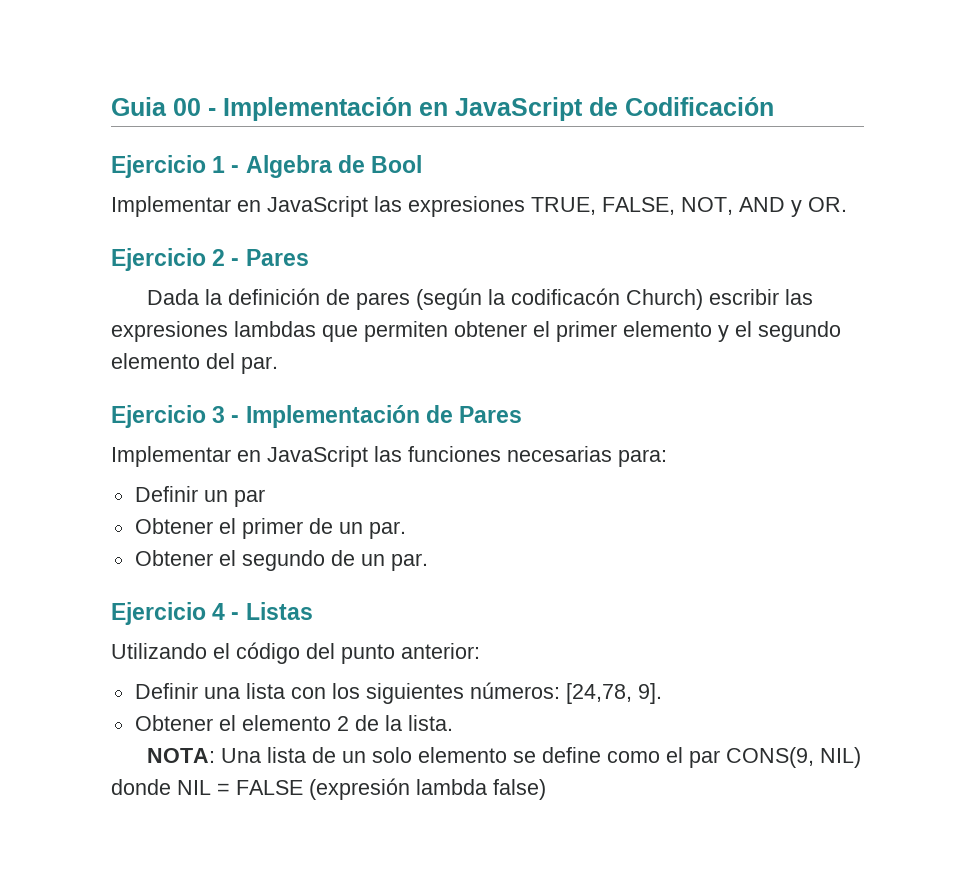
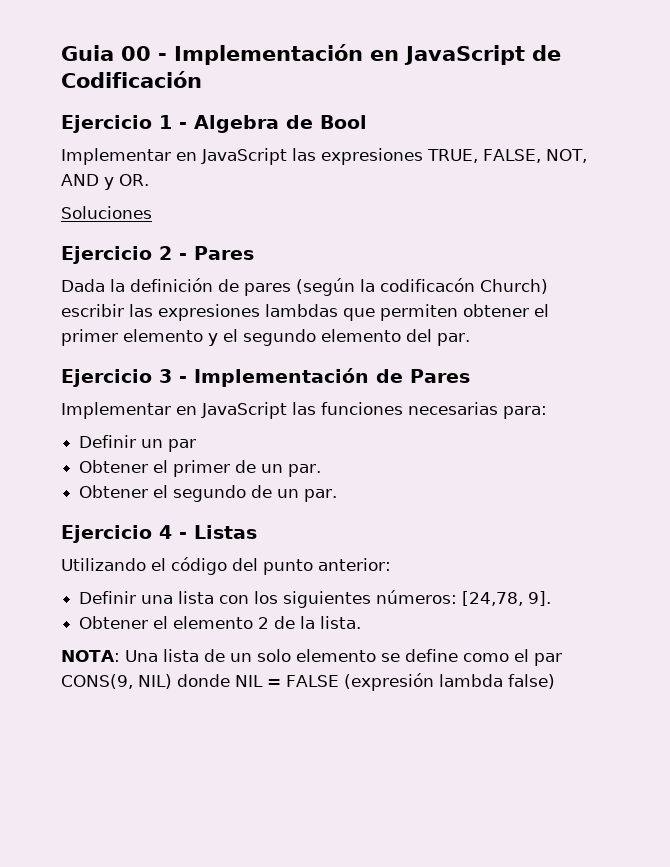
+ Soluciones

